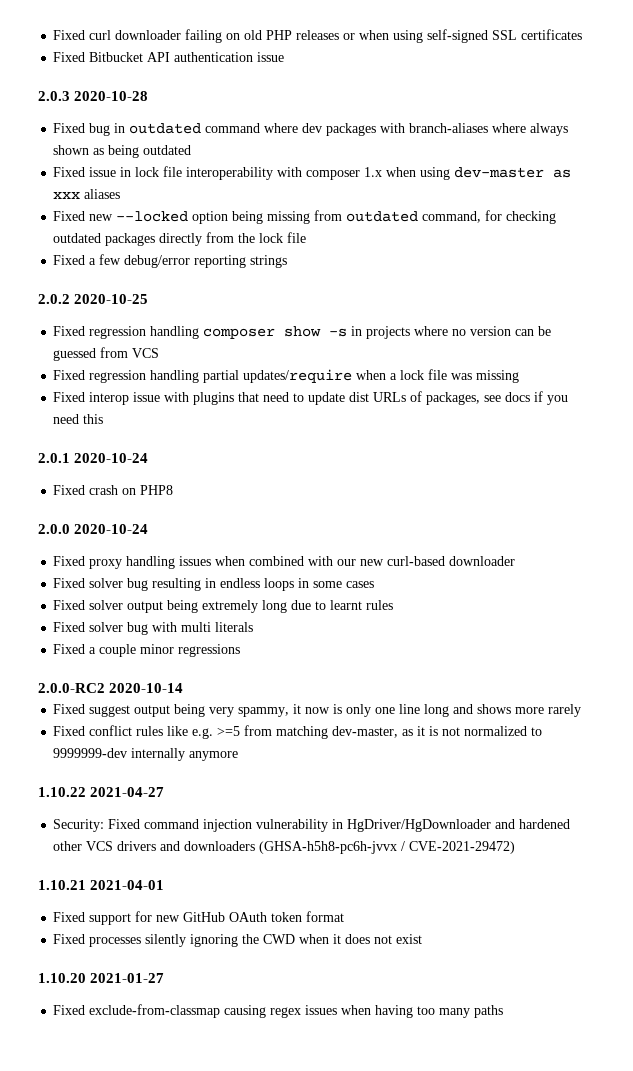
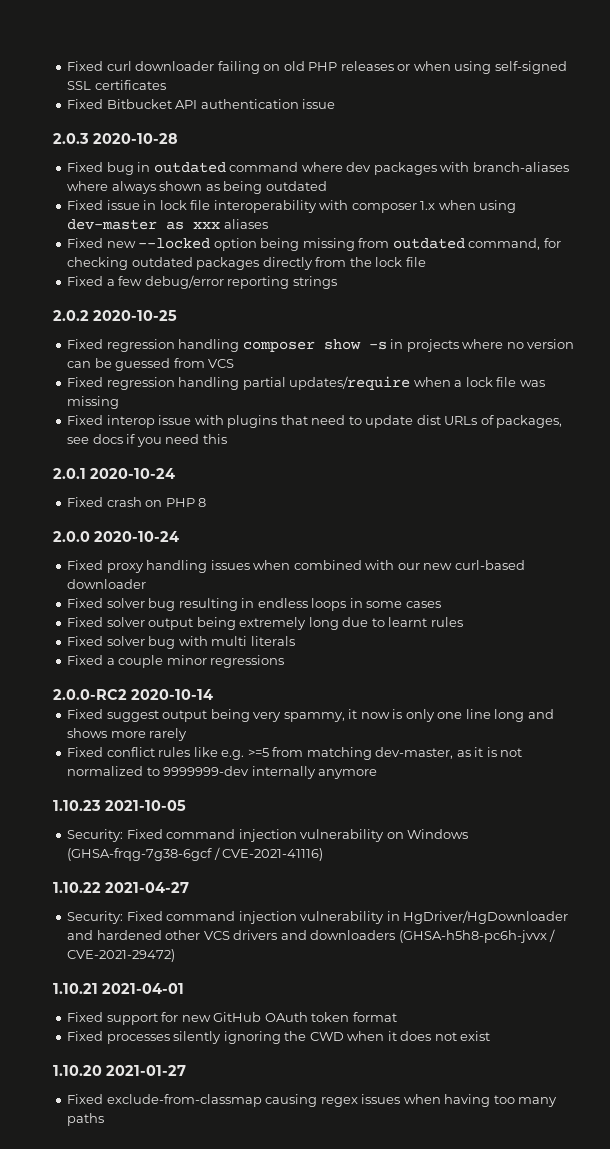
- Fixed crash on PHP8
+ Fixed crash on PHP 8
+ 1.10.23 2021-10-05
+ Security: Fixed command injection vulnerability on Windows (GHSA-frqg-7g38-6gcf / CVE-2021-41116)

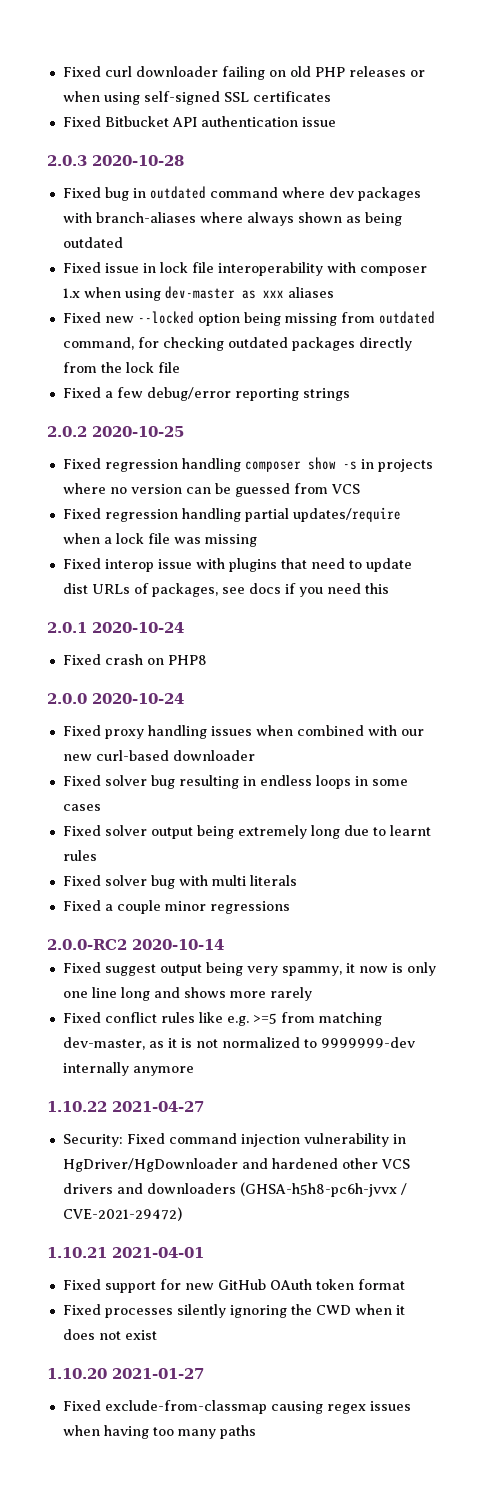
- Fixed crash on PHP 8
+ Fixed crash on PHP8
- 1.10.23 2021-10-05
- Security: Fixed command injection vulnerability on Windows (GHSA-frqg-7g38-6gcf / CVE-2021-41116)

